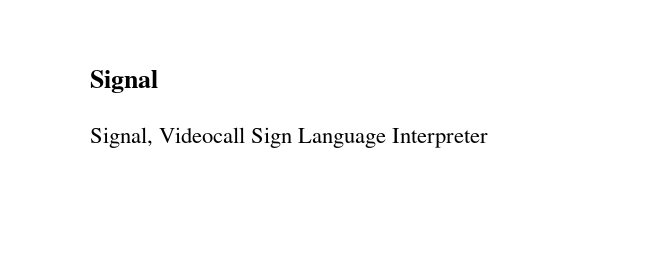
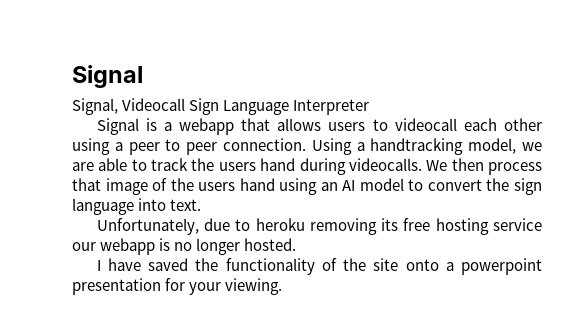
+ Signal is a webapp that allows users to videocall each other using a peer to peer connection. Using a handtracking model, we are able to track the users hand during videocalls. We then process that image of the users hand using an AI model to convert the sign language into text.
+ Unfortunately, due to heroku removing its free hosting service our webapp is no longer hosted.
+ I have saved the functionality of the site onto a powerpoint presentation for your viewing.

